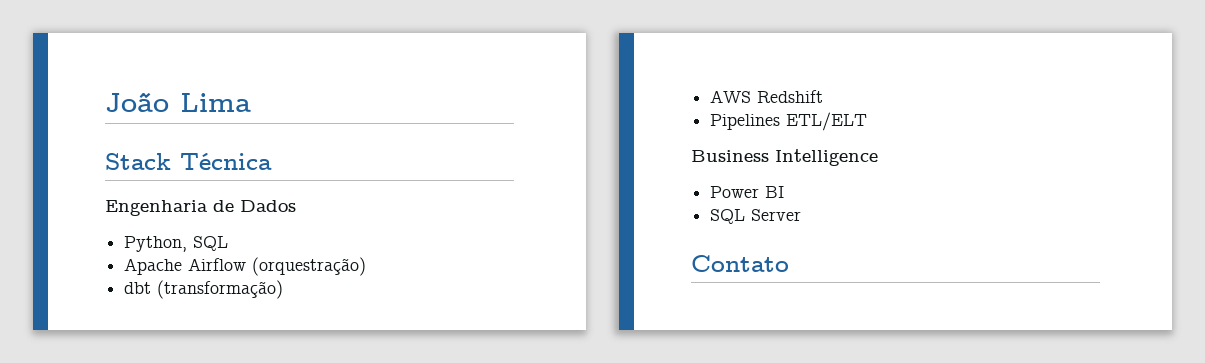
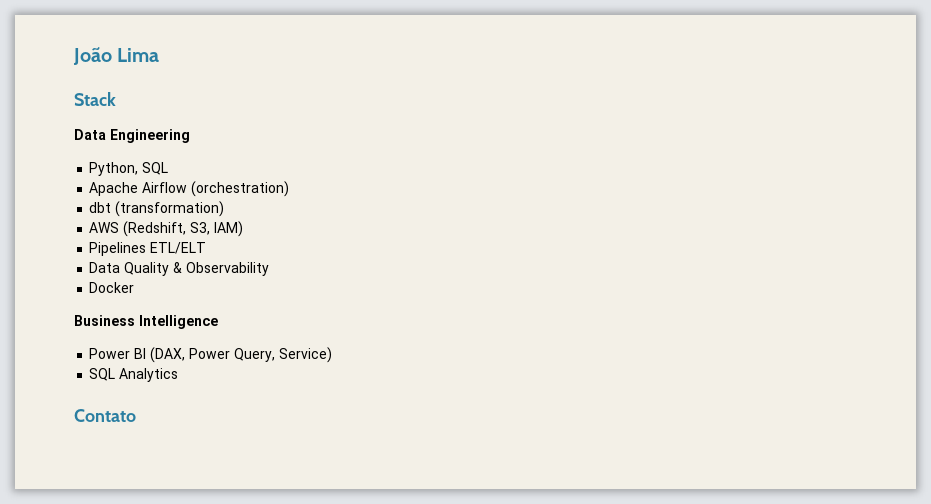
- Stack Técnica
- Engenharia de Dados
+ Stack
+ Data Engineering
- Apache Airflow (orquestração)
+ Apache Airflow (orchestration)
- dbt (transformação)
+ dbt (transformation)
- AWS Redshift
+ AWS (Redshift, S3, IAM)
+ Data Quality & Observability
+ Docker
- Power BI
- SQL Server
+ Power BI (DAX, Power Query, Service)
+ SQL Analytics

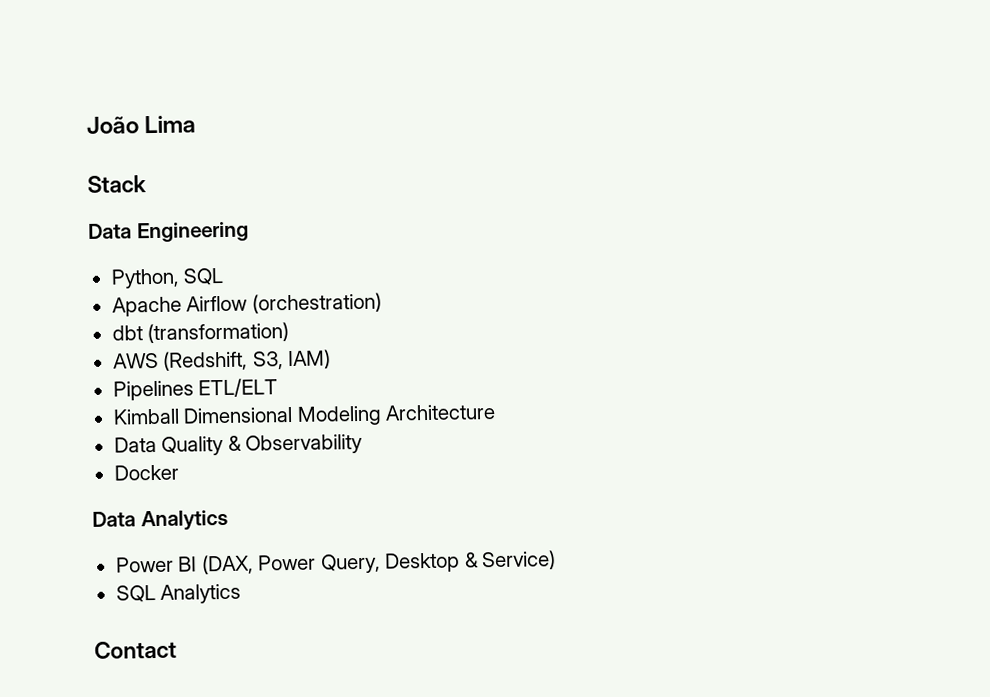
+ Kimball Dimensional Modeling Architecture
- Business Intelligence
+ Data Analytics
- Power BI (DAX, Power Query, Service)
+ Power BI (DAX, Power Query, Desktop & Service)
- Contato
+ Contact

